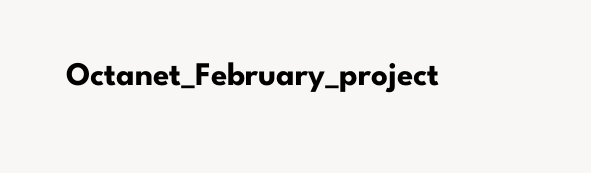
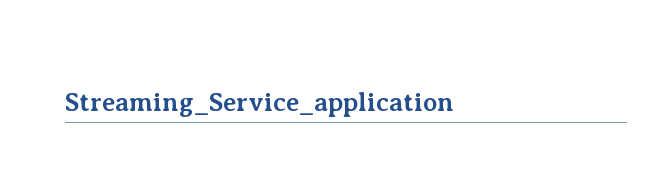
- Octanet_February_project
+ Streaming_Service_application

